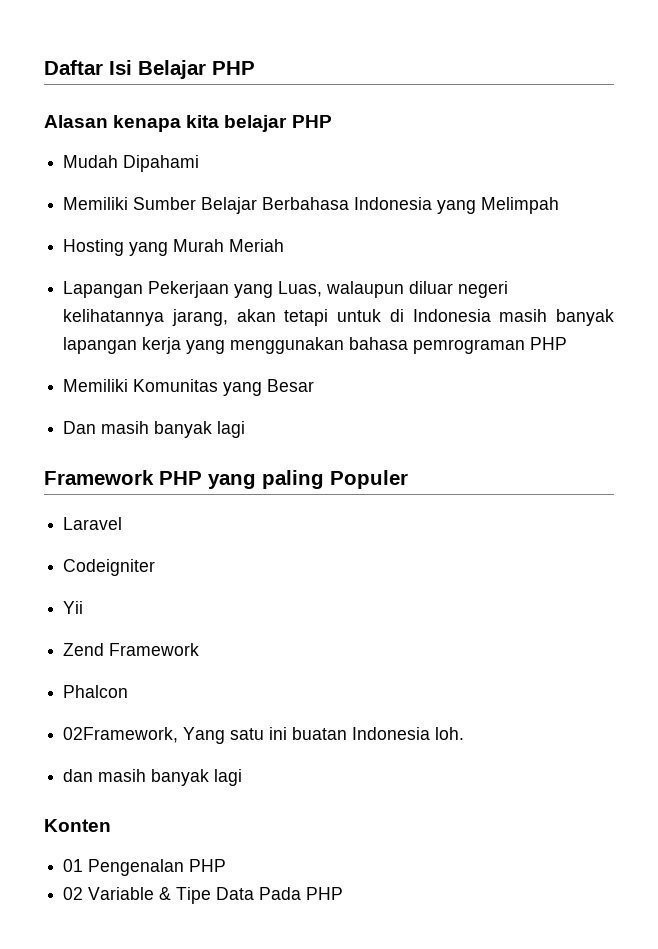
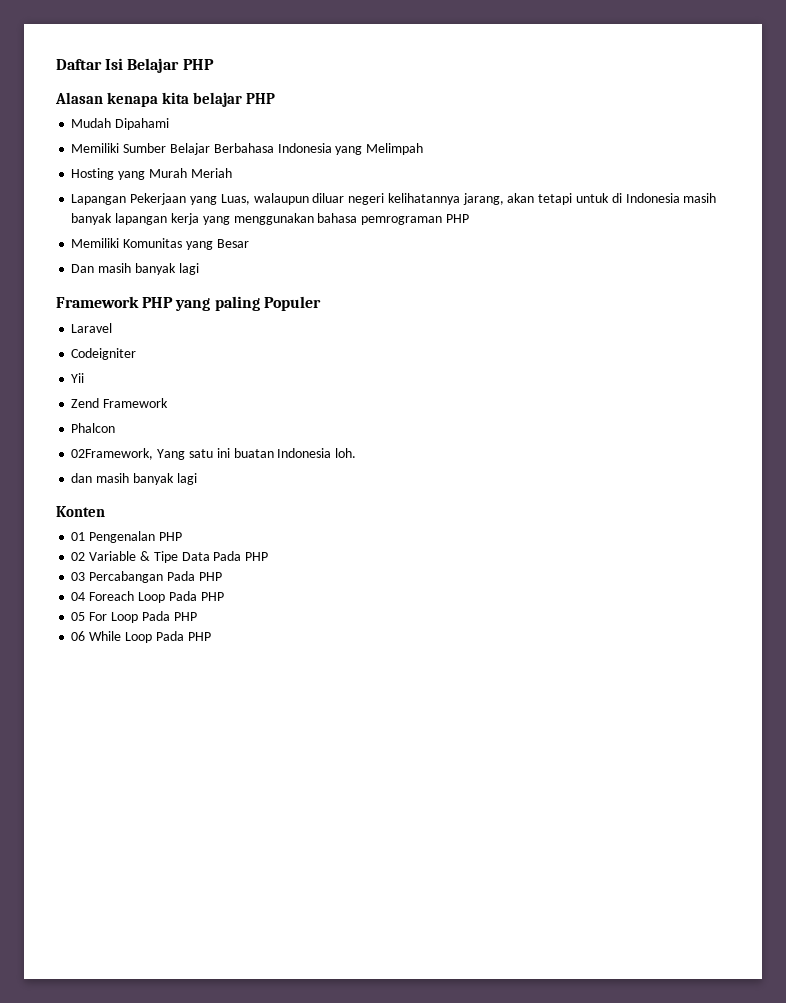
+ 03 Percabangan Pada PHP
+ 04 Foreach Loop Pada PHP
+ 05 For Loop Pada PHP
+ 06 While Loop Pada PHP

